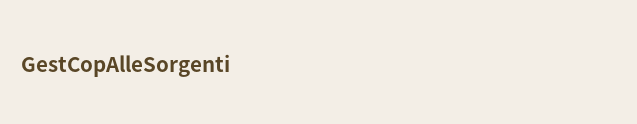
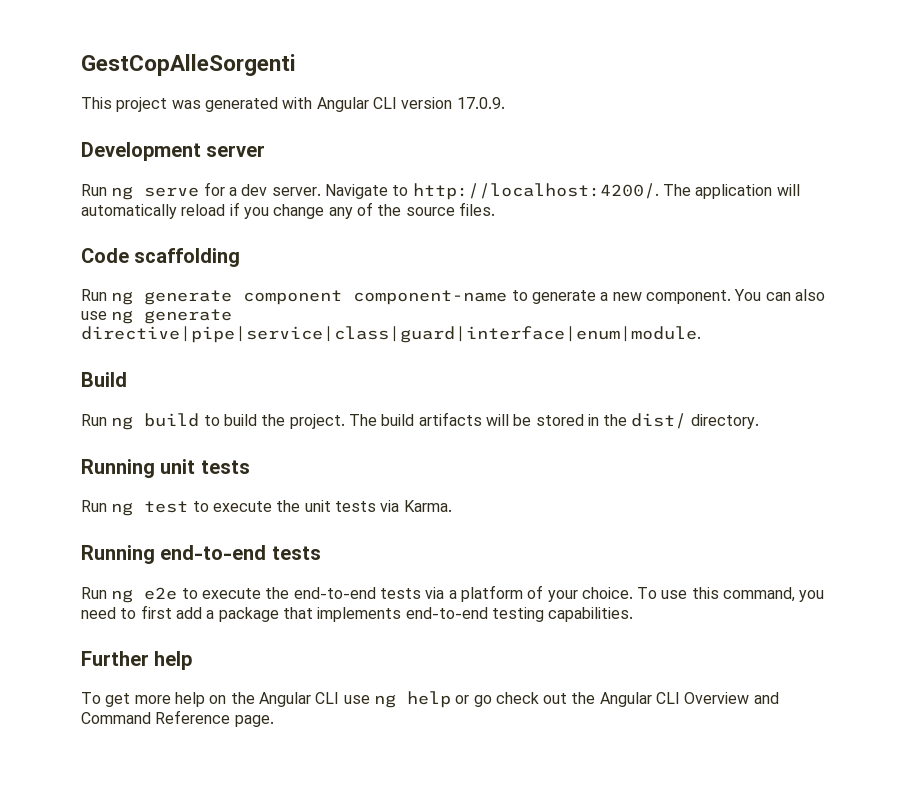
+ This project was generated with Angular CLI version 17.0.9.
+ Development server
+ Run ng serve for a dev server. Navigate to http://localhost:4200/. The application will automatically reload if you change any of the source files.
+ Code scaffolding
+ Run ng generate component component-name to generate a new component. You can also use ng generate directive|pipe|service|class|guard|interface|enum|module.
+ Build
+ Run ng build to build the project. The build artifacts will be stored in the dist/ directory.
+ Running unit tests
+ Run ng test to execute the unit tests via Karma.
+ Running end-to-end tests
+ Run ng e2e to execute the end-to-end tests via a platform of your choice. To use this command, you need to first add a package that implements end-to-end testing capabilities.
+ Further help
+ To get more help on the Angular CLI use ng help or go check out the Angular CLI Overview and Command Reference page.

